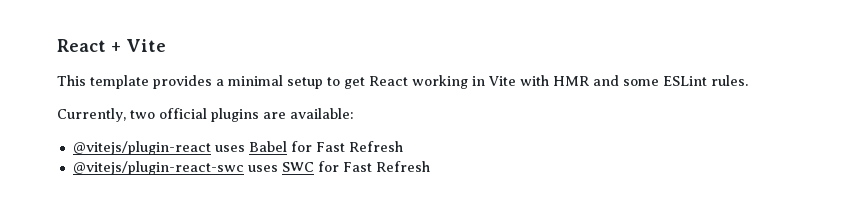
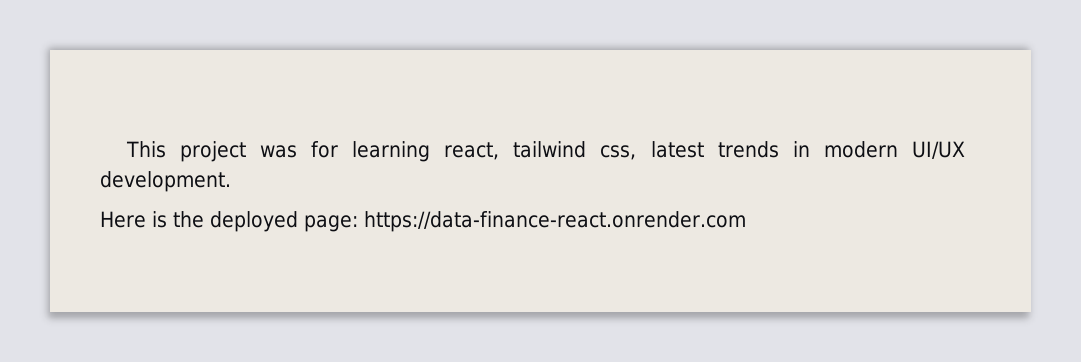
- React + Vite
- This template provides a minimal setup to get React working in Vite with HMR and some ESLint rules.
- Currently, two official plugins are available:
- @vitejs/plugin-react uses Babel for Fast Refresh
- @vitejs/plugin-react-swc uses SWC for Fast Refresh
+ This project was for learning react, tailwind css, latest trends in modern UI/UX development.
+ Here is the deployed page: https://data-finance-react.onrender.com

